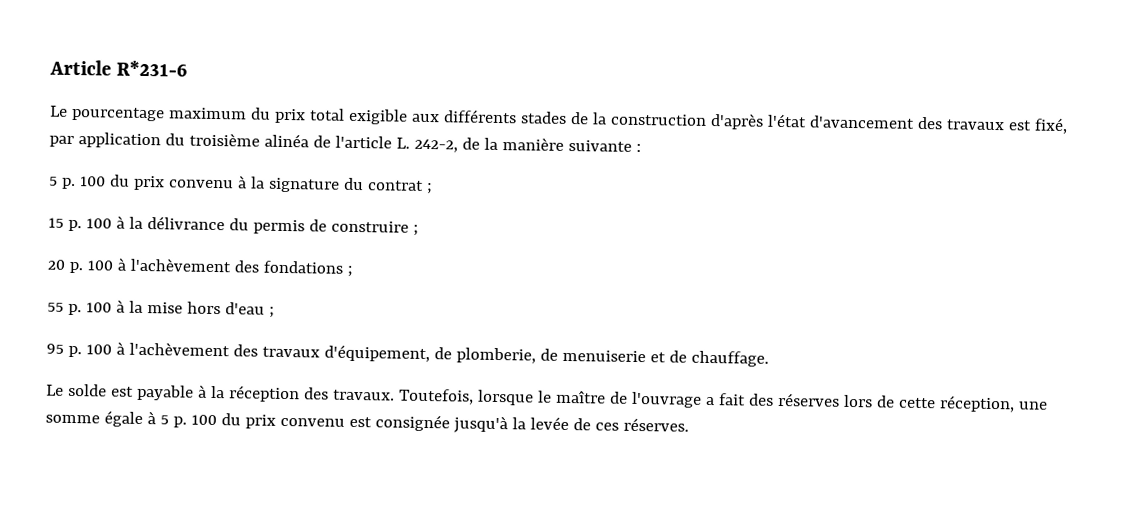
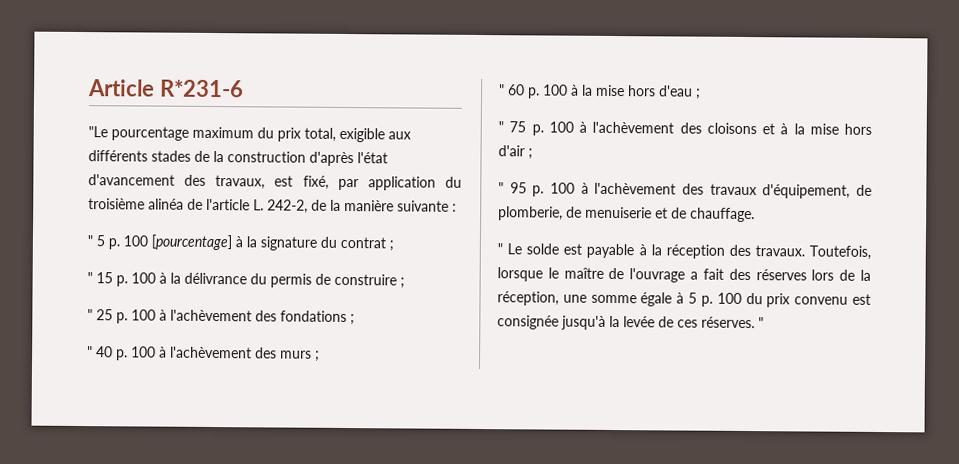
- Le pourcentage maximum du prix total exigible aux différents stades de la construction d'après l'état d'avancement des travaux est fixé, par application du troisième alinéa de l'article L. 242-2, de la manière suivante :
+ "Le pourcentage maximum du prix total, exigible aux différents stades de la construction d'après l'état d'avancement des travaux, est fixé, par application du troisième alinéa de l'article L. 242-2, de la manière suivante :
- 5 p. 100 du prix convenu à la signature du contrat ;
+ " 5 p. 100 [pourcentage] à la signature du contrat ;
- 15 p. 100 à la délivrance du permis de construire ;
+ " 15 p. 100 à la délivrance du permis de construire ;
- 20 p. 100 à l'achèvement des fondations ;
+ " 25 p. 100 à l'achèvement des fondations ;
- 55 p. 100 à la mise hors d'eau ;
+ " 40 p. 100 à l'achèvement des murs ;
+ " 60 p. 100 à la mise hors d'eau ;
- 95 p. 100 à l'achèvement des travaux d'équipement, de plomberie, de menuiserie et de chauffage.
+ " 75 p. 100 à l'achèvement des cloisons et à la mise hors d'air ;
+ " 95 p. 100 à l'achèvement des travaux d'équipement, de plomberie, de menuiserie et de chauffage.
- Le solde est payable à la réception des travaux.
+ " Le solde est payable à la réception des travaux.
- Toutefois, lorsque le maître de l'ouvrage a fait des réserves lors de cette réception, une somme égale à 5 p. 100 du prix convenu est consignée jusqu'à la levée de ces réserves.
+ Toutefois, lorsque le maître de l'ouvrage a fait des réserves lors de la réception, une somme égale à 5 p. 100 du prix convenu est consignée jusqu'à la levée de ces réserves. "

